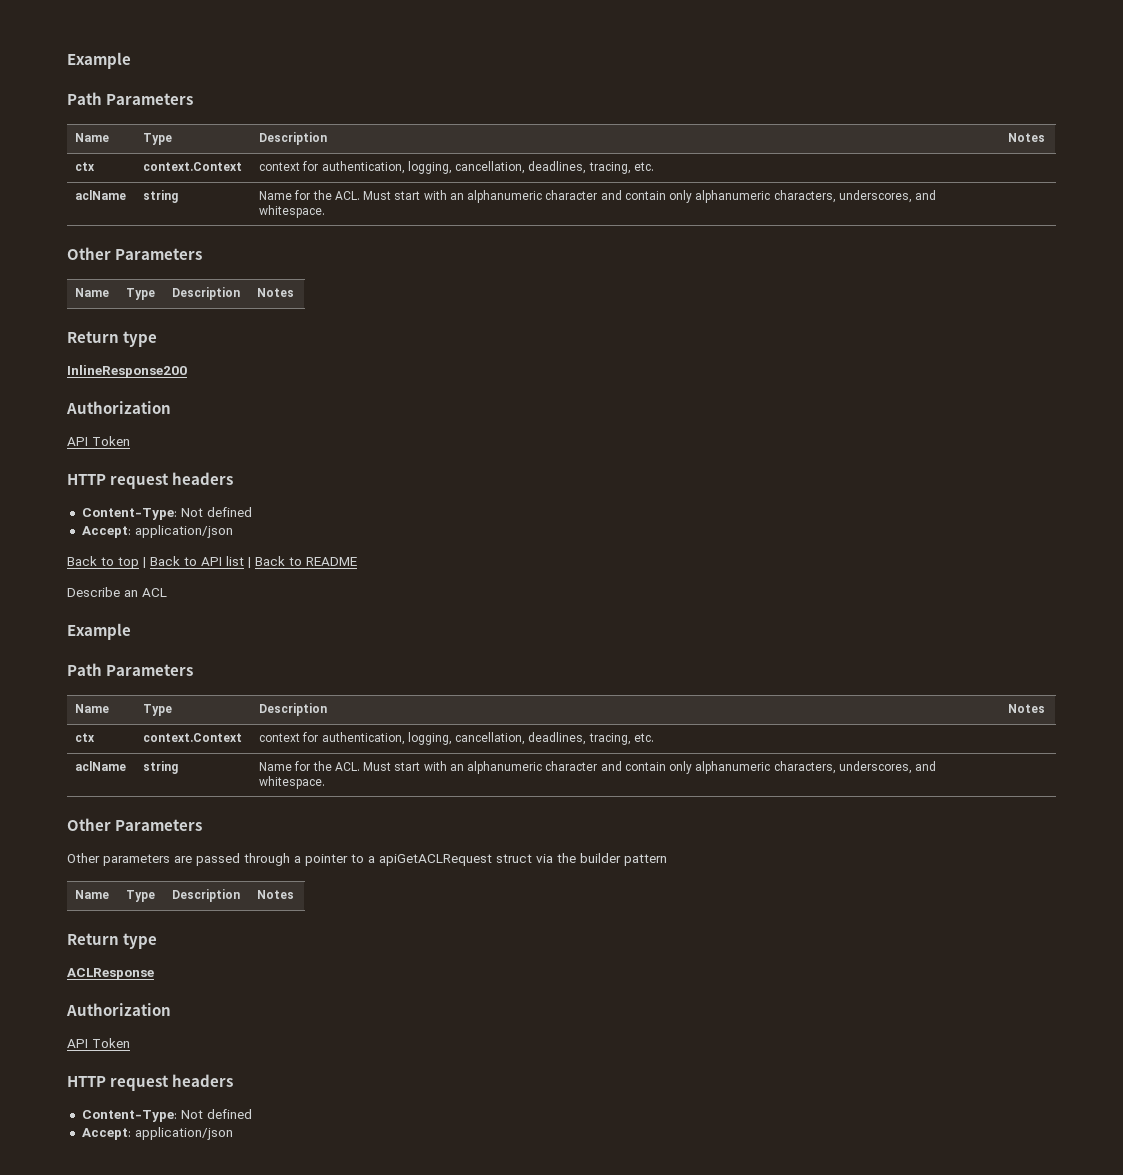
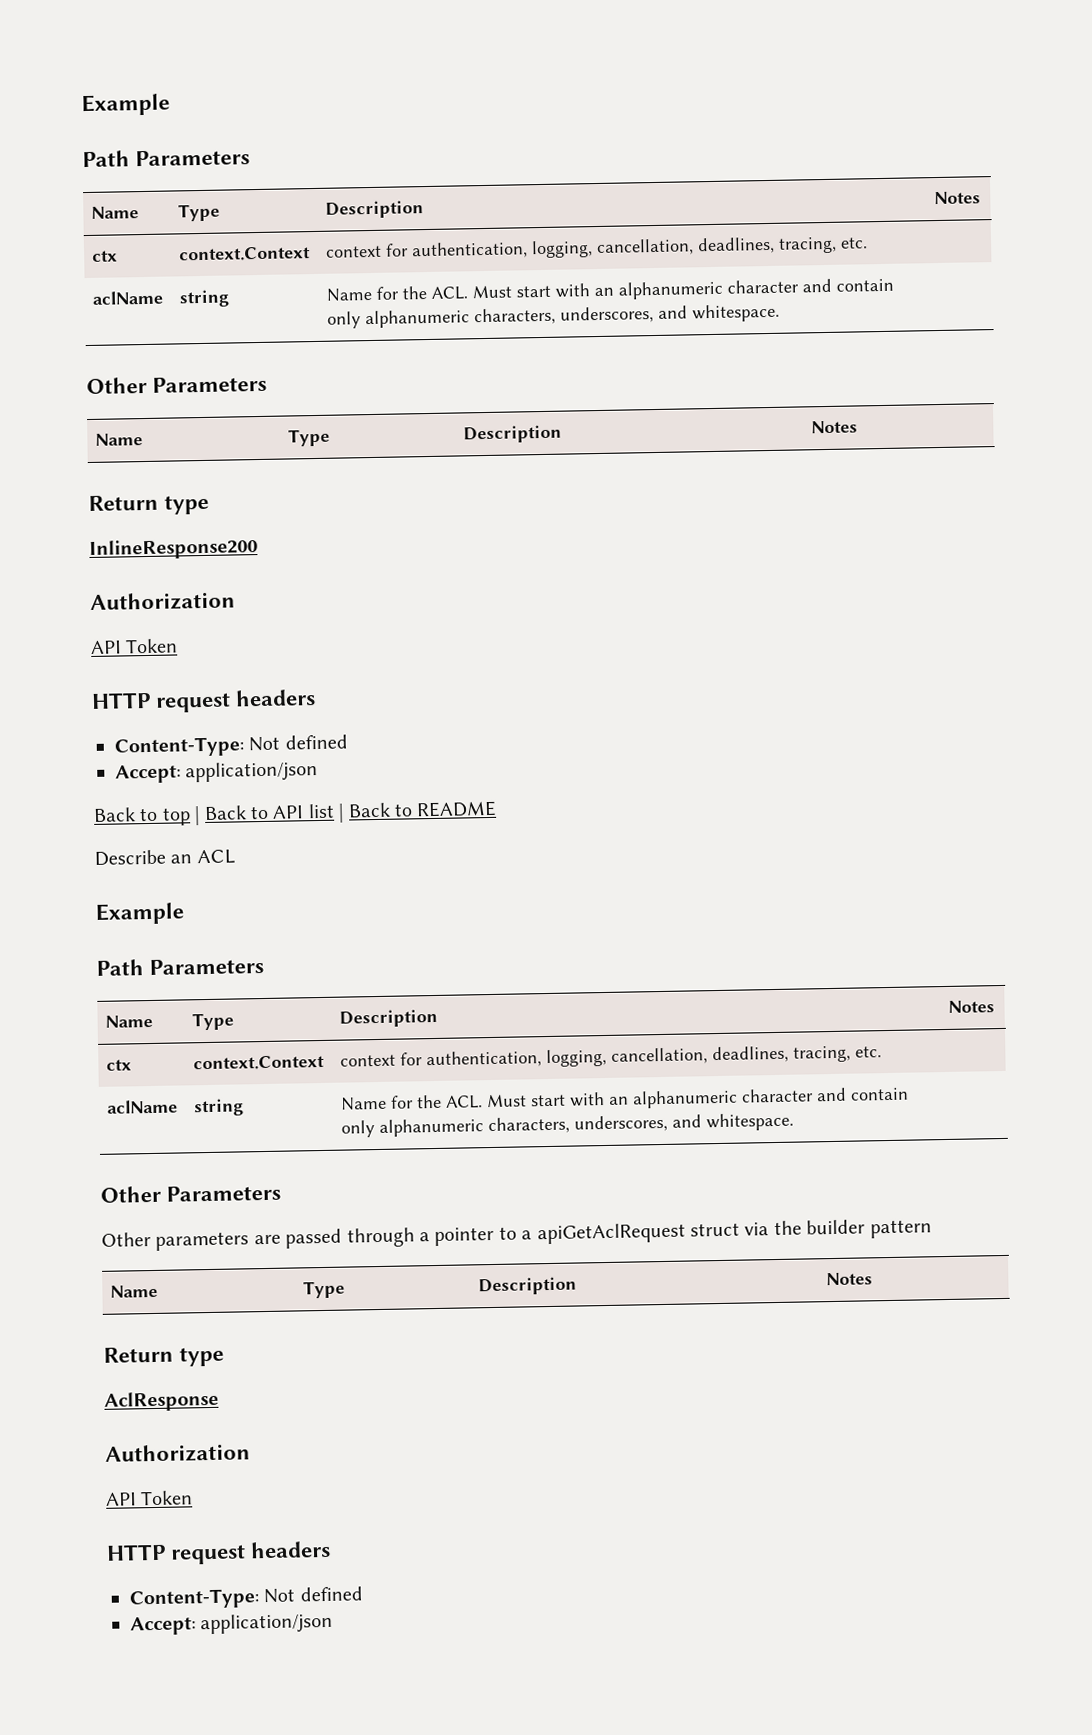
- Other parameters are passed through a pointer to a apiGetACLRequest struct via the builder pattern
+ Other parameters are passed through a pointer to a apiGetAclRequest struct via the builder pattern
- ACLResponse
+ AclResponse

